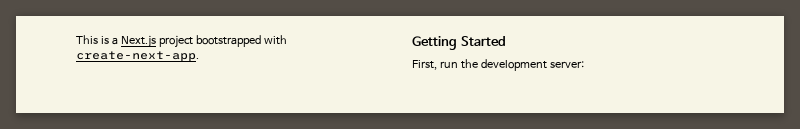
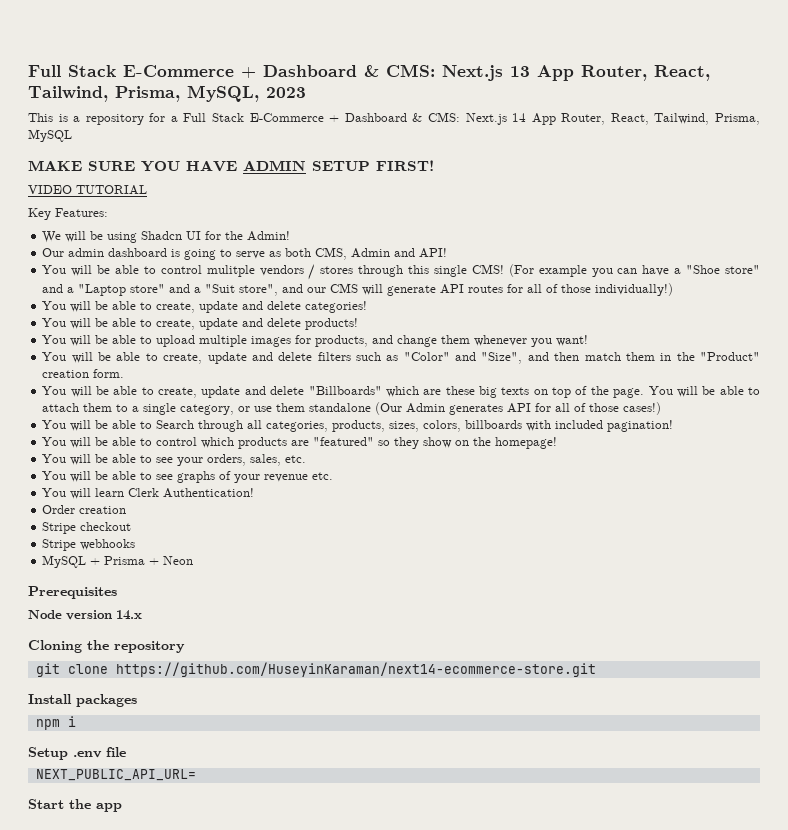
- This is a Next.js project bootstrapped with create-next-app.
- Getting Started
- First, run the development server:
+ Full Stack E-Commerce + Dashboard & CMS: Next.js 13 App Router, React, Tailwind, Prisma, MySQL, 2023
+ This is a repository for a Full Stack E-Commerce + Dashboard & CMS: Next.js 14 App Router, React, Tailwind, Prisma, MySQL
+ MAKE SURE YOU HAVE ADMIN SETUP FIRST!
+ VIDEO TUTORIAL
+ Key Features:
+ We will be using Shadcn UI for the Admin!
+ Our admin dashboard is going to serve as both CMS, Admin and API!
+ You will be able to control mulitple vendors / stores through this single CMS! (For example you can have a "Shoe store" and a "Laptop store" and a "Suit store", and our CMS will generate API routes for all of those individually!)
+ You will be able to create, update and delete categories!
+ You will be able to create, update and delete products!
+ You will be able to upload multiple images for products, and change them whenever you want!
+ You will be able to create, update and delete filters such as "Color" and "Size", and then match them in the "Product" creation form.
+ You will be able to create, update and delete "Billboards" which are these big texts on top of the page. You will be able to attach them to a single category, or use them standalone (Our Admin generates API for all of those cases!)
+ You will be able to Search through all categories, products, sizes, colors, billboards with included pagination!
+ You will be able to control which products are "featured" so they show on the homepage!
+ You will be able to see your orders, sales, etc.
+ You will be able to see graphs of your revenue etc.
+ You will learn Clerk Authentication!
+ Order creation
+ Stripe checkout
+ Stripe webhooks
+ MySQL + Prisma + Neon
+ Prerequisites
+ Node version 14.x
+ Cloning the repository
+ git clone https://github.com/HuseyinKaraman/next14-ecommerce-store.git
+ Install packages
+ npm i
+ Setup .env file
+ NEXT_PUBLIC_API_URL=
+ Start the app

